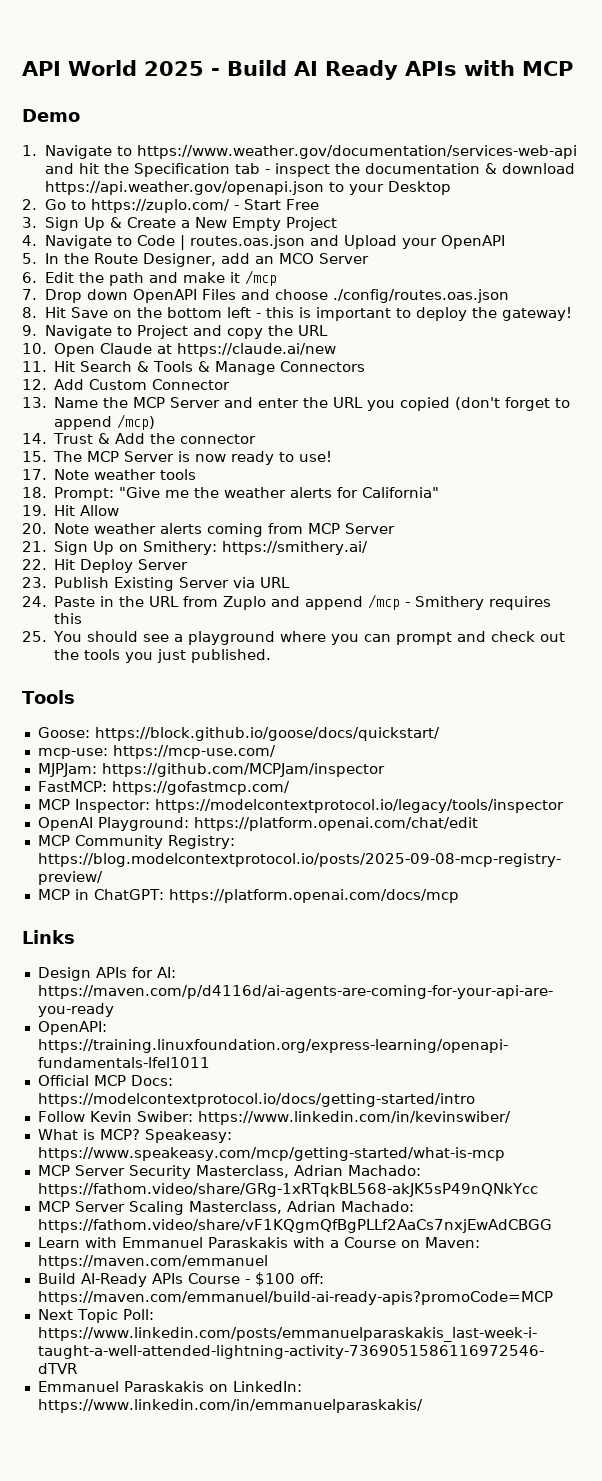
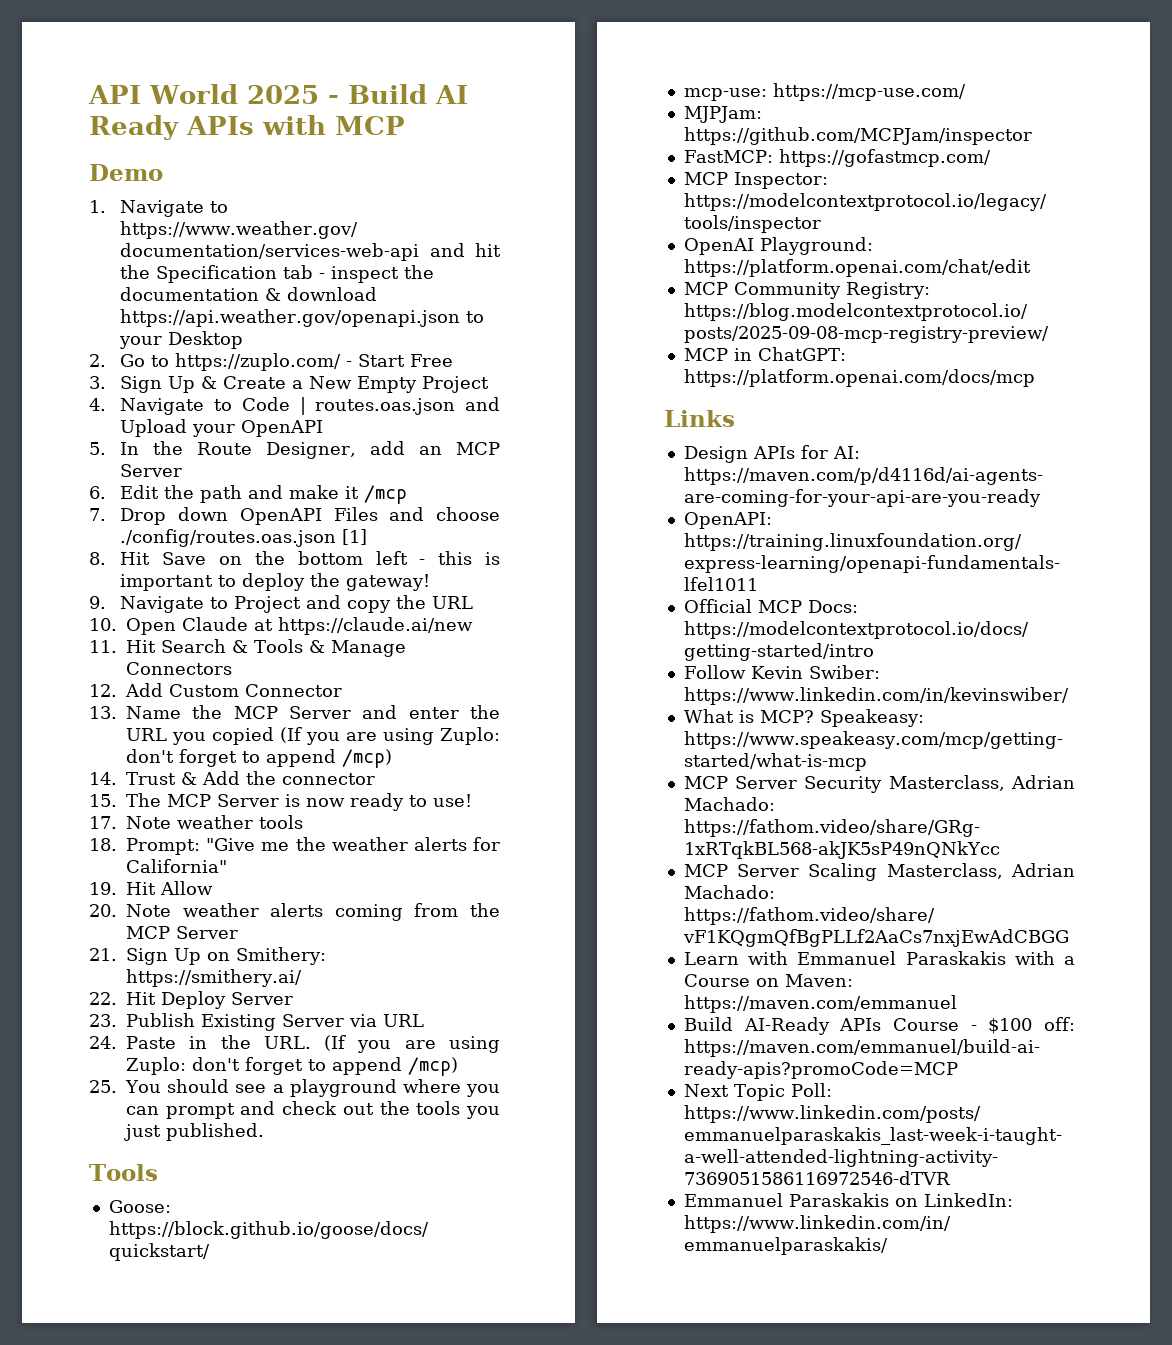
- 5. In the Route Designer, add an MCO Server
+ 5. In the Route Designer, add an MCP Server
- 7. Drop down OpenAPI Files and choose ./config/routes.oas.json
+ 7. Drop down OpenAPI Files and choose ./config/routes.oas.json [1]
- 13. Name the MCP Server and enter the URL you copied (don't forget to append /mcp)
+ 13. Name the MCP Server and enter the URL you copied (If you are using Zuplo: don't forget to append /mcp)
- 20. Note weather alerts coming from MCP Server
+ 20. Note weather alerts coming from the MCP Server
- 24. Paste in the URL from Zuplo and append /mcp - Smithery requires this
+ 24. Paste in the URL. (If you are using Zuplo: don't forget to append /mcp)

